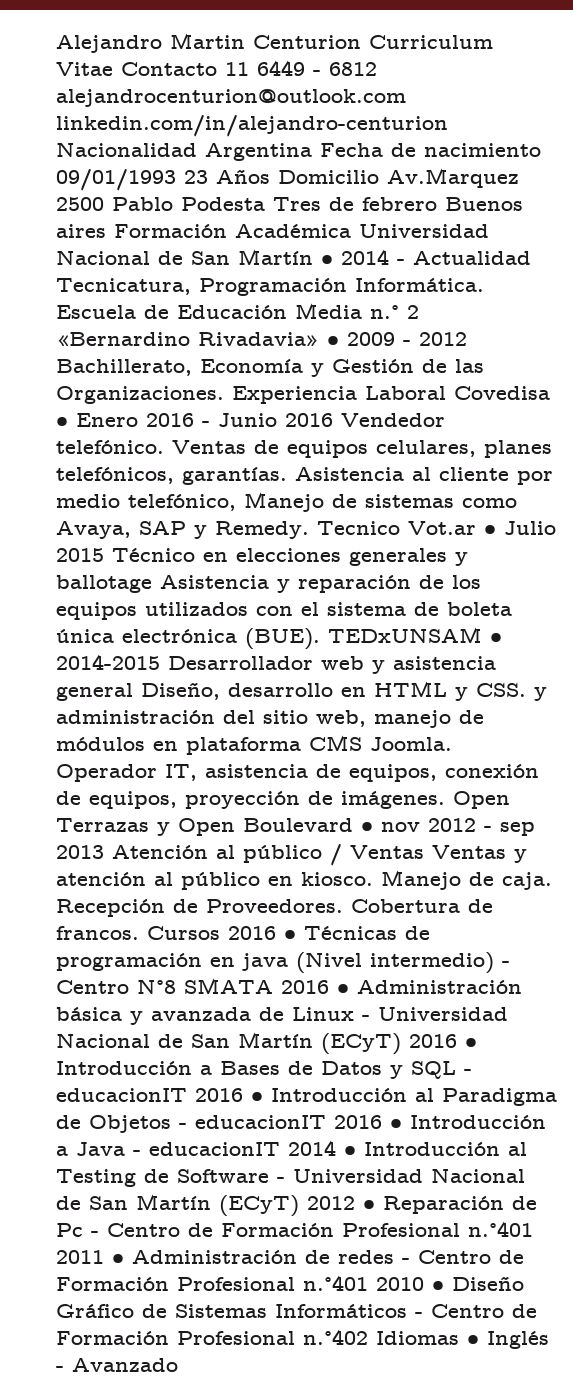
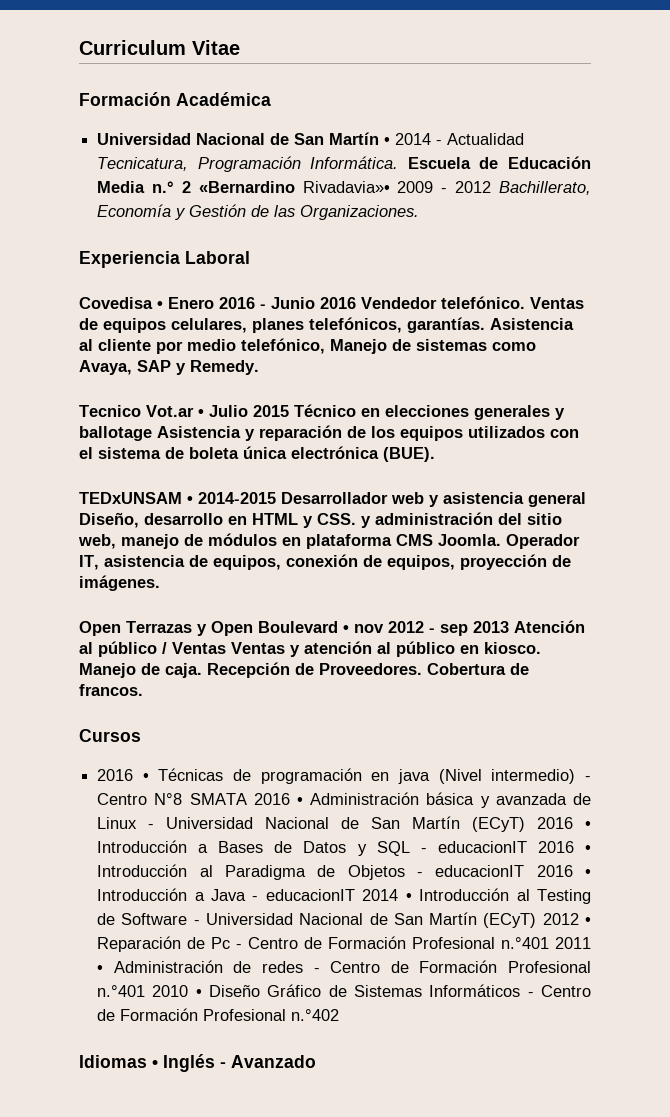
- Alejandro Martin Centurion Curriculum Vitae Contacto 11 6449 - 6812 alejandrocenturion@outlook.com linkedin.com/in/alejandro-centurion Nacionalidad Argentina Fecha de nacimiento 09/01/1993 23 Años Domicilio Av.Marquez 2500 Pablo Podesta Tres de febrero Buenos aires Formación Académica Universidad Nacional de San Martín • 2014 - Actualidad Tecnicatura, Programación Informática.
+ Curriculum Vitae
+ Formación Académica
+ Universidad Nacional de San Martín • 2014 - Actualidad Tecnicatura, Programación Informática.
- Escuela de Educación Media n.° 2 «Bernardino Rivadavia» • 2009 - 2012 Bachillerato, Economía y Gestión de las Organizaciones. Experiencia Laboral Covedisa • Enero 2016 - Junio 2016 Vendedor telefónico.
+ Escuela de Educación Media n.° 2 «Bernardino Rivadavia»• 2009 - 2012 Bachillerato, Economía y Gestión de las Organizaciones.
+ Experiencia Laboral
+ Covedisa • Enero 2016 - Junio 2016 Vendedor telefónico.
- Asistencia al cliente por medio telefónico, Manejo de sistemas como Avaya, SAP y Remedy. Tecnico Vot.ar • Julio 2015 Técnico en elecciones generales y ballotage Asistencia y reparación de los equipos utilizados con el sistema de boleta única electrónica (BUE). TEDxUNSAM • 2014-2015 Desarrollador web y asistencia general Diseño, desarrollo en HTML y CSS. y administración del sitio web, manejo de módulos en plataforma CMS Joomla.
+ Asistencia al cliente por medio telefónico, Manejo de sistemas como Avaya, SAP y Remedy.
+ Tecnico Vot.ar • Julio 2015 Técnico en elecciones generales y ballotage Asistencia y reparación de los equipos utilizados con el sistema de boleta única electrónica (BUE).
+ TEDxUNSAM • 2014-2015 Desarrollador web y asistencia general Diseño, desarrollo en HTML y CSS. y administración del sitio web, manejo de módulos en plataforma CMS Joomla.
- Operador IT, asistencia de equipos, conexión de equipos, proyección de imágenes. Open Terrazas y Open Boulevard • nov 2012 - sep 2013 Atención al público / Ventas Ventas y atención al público en kiosco.
+ Operador IT, asistencia de equipos, conexión de equipos, proyección de imágenes.
+ Open Terrazas y Open Boulevard • nov 2012 - sep 2013 Atención al público / Ventas Ventas y atención al público en kiosco.
- Cobertura de francos. Cursos 2016 • Técnicas de programación en java (Nivel intermedio) - Centro N°8 SMATA 2016 • Administración básica y avanzada de Linux - Universidad Nacional de San Martín (ECyT) 2016 • Introducción a Bases de Datos y SQL - educacionIT 2016 • Introducción al Paradigma de Objetos - educacionIT 2016 • Introducción a Java - educacionIT 2014 • Introducción al Testing de Software - Universidad Nacional de San Martín (ECyT) 2012 • Reparación de Pc - Centro de Formación Profesional n.°401 2011 • Administración de redes - Centro de Formación Profesional n.°401 2010 • Diseño Gráfico de Sistemas Informáticos - Centro de Formación Profesional n.°402 Idiomas • Inglés - Avanzado
+ Cobertura de francos.
+ Cursos
+ 2016 • Técnicas de programación en java (Nivel intermedio) - Centro N°8 SMATA 2016 • Administración básica y avanzada de Linux - Universidad Nacional de San Martín (ECyT) 2016 • Introducción a Bases de Datos y SQL - educacionIT 2016 • Introducción al Paradigma de Objetos - educacionIT 2016 • Introducción a Java - educacionIT 2014 • Introducción al Testing de Software - Universidad Nacional de San Martín (ECyT) 2012 • Reparación de Pc - Centro de Formación Profesional n.°401 2011 • Administración de redes - Centro de Formación Profesional n.°401 2010 • Diseño Gráfico de Sistemas Informáticos - Centro de Formación Profesional n.°402
+ Idiomas • Inglés - Avanzado

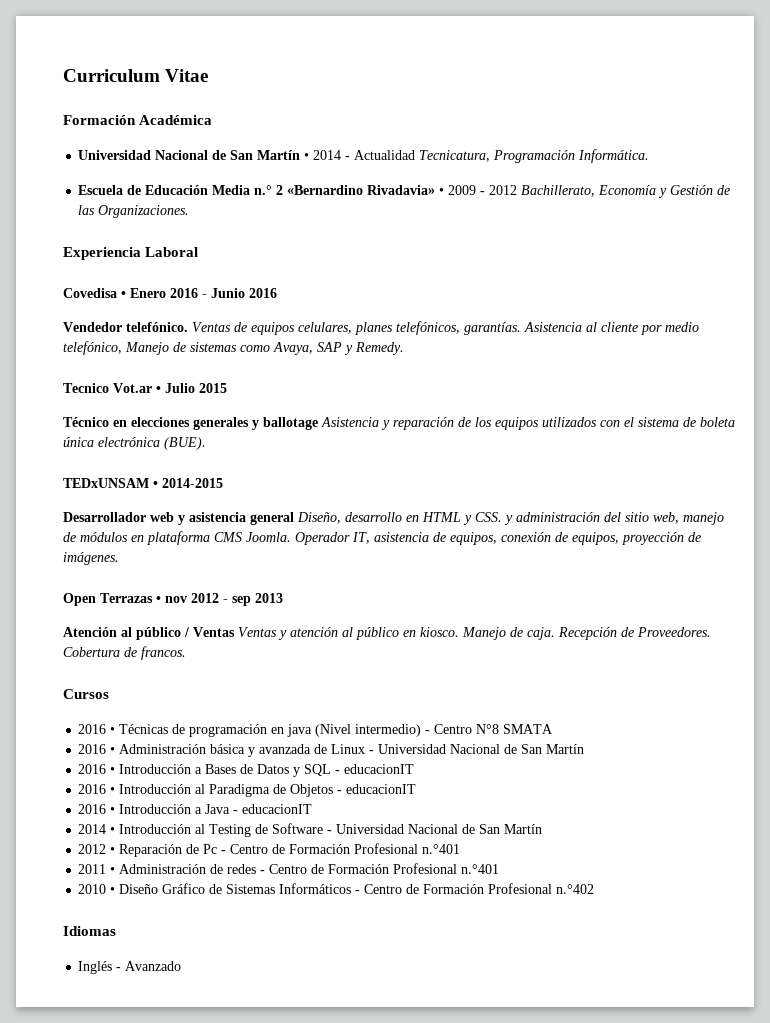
- Universidad Nacional de San Martín • 2014 - Actualidad Tecnicatura, Programación Informática. Escuela de Educación Media n.° 2 «Bernardino Rivadavia»• 2009 - 2012 Bachillerato, Economía y Gestión de las Organizaciones.
+ Universidad Nacional de San Martín • 2014 - Actualidad Tecnicatura, Programación Informática.
+ Escuela de Educación Media n.° 2 «Bernardino Rivadavia» • 2009 - 2012 Bachillerato, Economía y Gestión de las Organizaciones.
- Covedisa • Enero 2016 - Junio 2016 Vendedor telefónico.
+ Covedisa • Enero 2016 - Junio 2016
+ Vendedor telefónico.
- Tecnico Vot.ar • Julio 2015 Técnico en elecciones generales y ballotage Asistencia y reparación de los equipos utilizados con el sistema de boleta única electrónica (BUE).
+ Tecnico Vot.ar • Julio 2015
+ Técnico en elecciones generales y ballotage Asistencia y reparación de los equipos utilizados con el sistema de boleta única electrónica (BUE).
- TEDxUNSAM • 2014-2015 Desarrollador web y asistencia general Diseño, desarrollo en HTML y CSS. y administración del sitio web, manejo de módulos en plataforma CMS Joomla.
+ TEDxUNSAM • 2014-2015
+ Desarrollador web y asistencia general Diseño, desarrollo en HTML y CSS. y administración del sitio web, manejo de módulos en plataforma CMS Joomla.
- Open Terrazas y Open Boulevard • nov 2012 - sep 2013 Atención al público / Ventas Ventas y atención al público en kiosco.
+ Open Terrazas • nov 2012 - sep 2013
+ Atención al público / Ventas Ventas y atención al público en kiosco.
- 2016 • Técnicas de programación en java (Nivel intermedio) - Centro N°8 SMATA 2016 • Administración básica y avanzada de Linux - Universidad Nacional de San Martín (ECyT) 2016 • Introducción a Bases de Datos y SQL - educacionIT 2016 • Introducción al Paradigma de Objetos - educacionIT 2016 • Introducción a Java - educacionIT 2014 • Introducción al Testing de Software - Universidad Nacional de San Martín (ECyT) 2012 • Reparación de Pc - Centro de Formación Profesional n.°401 2011 • Administración de redes - Centro de Formación Profesional n.°401 2010 • Diseño Gráfico de Sistemas Informáticos - Centro de Formación Profesional n.°402
+ 2016 • Técnicas de programación en java (Nivel intermedio) - Centro N°8 SMATA
+ 2016 • Administración básica y avanzada de Linux - Universidad Nacional de San Martín
+ 2016 • Introducción a Bases de Datos y SQL - educacionIT
+ 2016 • Introducción al Paradigma de Objetos - educacionIT
+ 2016 • Introducción a Java - educacionIT
+ 2014 • Introducción al Testing de Software - Universidad Nacional de San Martín
+ 2012 • Reparación de Pc - Centro de Formación Profesional n.°401
+ 2011 • Administración de redes - Centro de Formación Profesional n.°401
+ 2010 • Diseño Gráfico de Sistemas Informáticos - Centro de Formación Profesional n.°402
- Idiomas • Inglés - Avanzado
+ Idiomas
+ Inglés - Avanzado

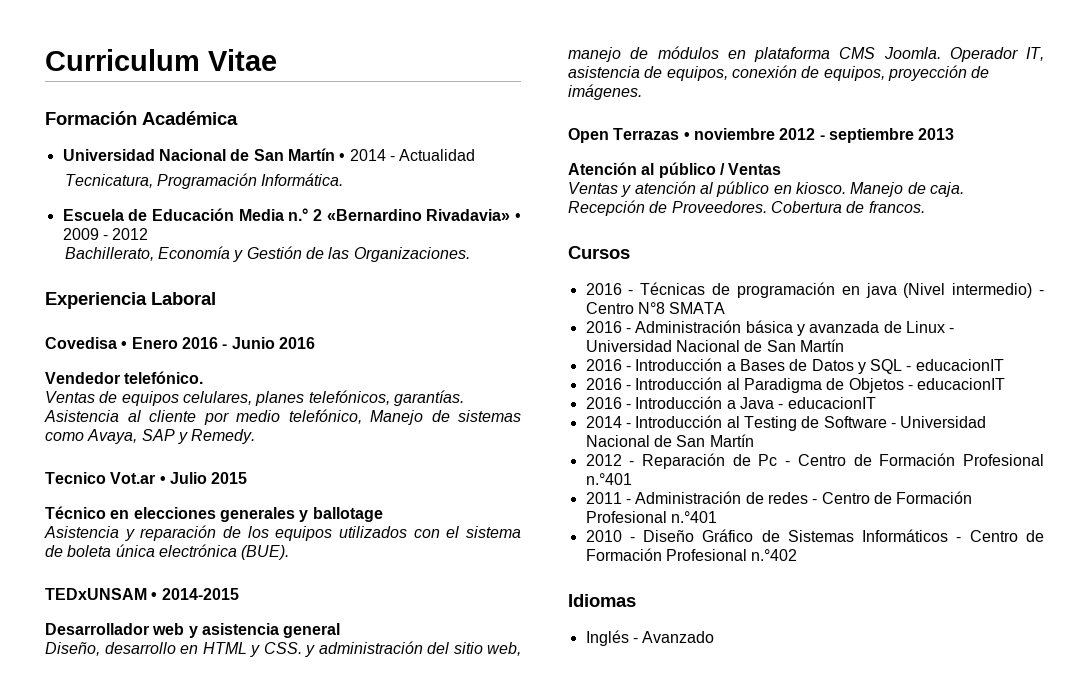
- Universidad Nacional de San Martín • 2014 - Actualidad Tecnicatura, Programación Informática.
+ Universidad Nacional de San Martín • 2014 - Actualidad
+ Tecnicatura, Programación Informática.
- Escuela de Educación Media n.° 2 «Bernardino Rivadavia» • 2009 - 2012 Bachillerato, Economía y Gestión de las Organizaciones.
+ Escuela de Educación Media n.° 2 «Bernardino Rivadavia» • 2009 - 2012
+ Bachillerato, Economía y Gestión de las Organizaciones.
- Vendedor telefónico. Ventas de equipos celulares, planes telefónicos, garantías.
+ Vendedor telefónico.
+ Ventas de equipos celulares, planes telefónicos, garantías.
- Técnico en elecciones generales y ballotage Asistencia y reparación de los equipos utilizados con el sistema de boleta única electrónica (BUE).
+ Técnico en elecciones generales y ballotage
+ Asistencia y reparación de los equipos utilizados con el sistema de boleta única electrónica (BUE).
- Desarrollador web y asistencia general Diseño, desarrollo en HTML y CSS. y administración del sitio web, manejo de módulos en plataforma CMS Joomla.
+ Desarrollador web y asistencia general
+ Diseño, desarrollo en HTML y CSS. y administración del sitio web, manejo de módulos en plataforma CMS Joomla.
- Open Terrazas • nov 2012 - sep 2013
+ Open Terrazas • noviembre 2012 - septiembre 2013
- Atención al público / Ventas Ventas y atención al público en kiosco.
+ Atención al público / Ventas
+ Ventas y atención al público en kiosco.
- 2016 • Técnicas de programación en java (Nivel intermedio) - Centro N°8 SMATA
+ 2016 - Técnicas de programación en java (Nivel intermedio) - Centro N°8 SMATA
- 2016 • Administración básica y avanzada de Linux - Universidad Nacional de San Martín
+ 2016 - Administración básica y avanzada de Linux - Universidad Nacional de San Martín
- 2016 • Introducción a Bases de Datos y SQL - educacionIT
+ 2016 - Introducción a Bases de Datos y SQL - educacionIT
- 2016 • Introducción al Paradigma de Objetos - educacionIT
+ 2016 - Introducción al Paradigma de Objetos - educacionIT
- 2016 • Introducción a Java - educacionIT
+ 2016 - Introducción a Java - educacionIT
- 2014 • Introducción al Testing de Software - Universidad Nacional de San Martín
+ 2014 - Introducción al Testing de Software - Universidad Nacional de San Martín
- 2012 • Reparación de Pc - Centro de Formación Profesional n.°401
+ 2012 - Reparación de Pc - Centro de Formación Profesional n.°401
- 2011 • Administración de redes - Centro de Formación Profesional n.°401
+ 2011 - Administración de redes - Centro de Formación Profesional n.°401
- 2010 • Diseño Gráfico de Sistemas Informáticos - Centro de Formación Profesional n.°402
+ 2010 - Diseño Gráfico de Sistemas Informáticos - Centro de Formación Profesional n.°402

